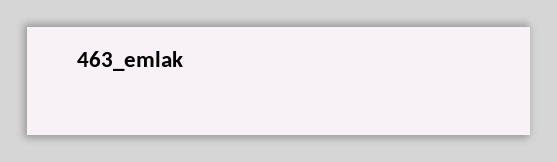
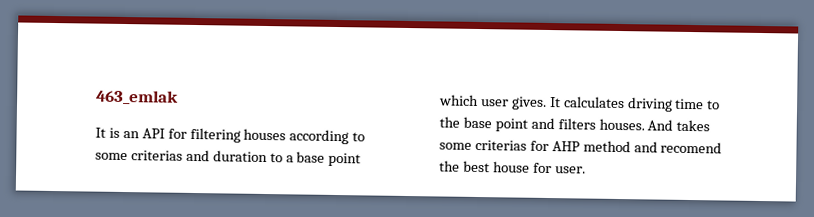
+ It is an API for filtering houses according to some criterias and duration to a base point which user gives. It calculates driving time to the base point and filters houses. And takes some criterias for AHP method and recomend the best house for user.

